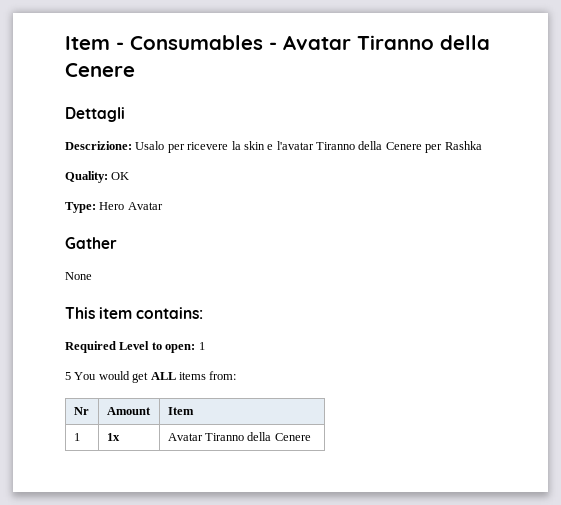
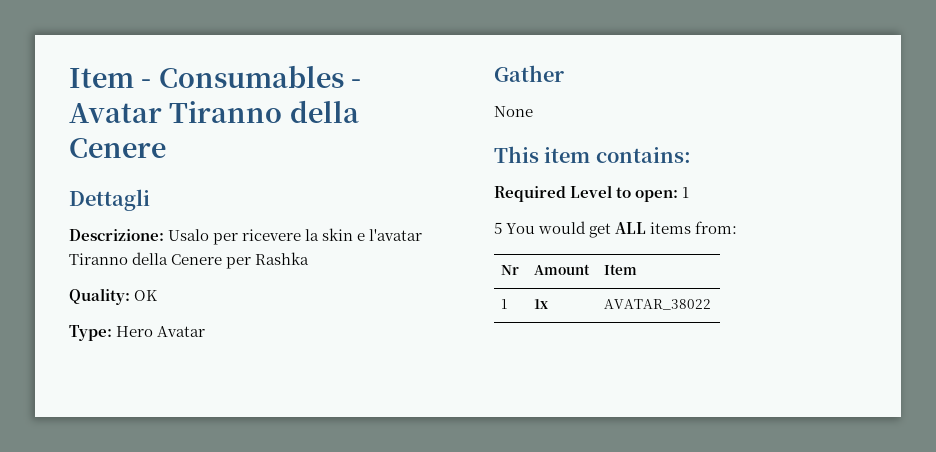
- 1 | 1x | Avatar Tiranno della Cenere
+ 1 | 1x | AVATAR_38022

